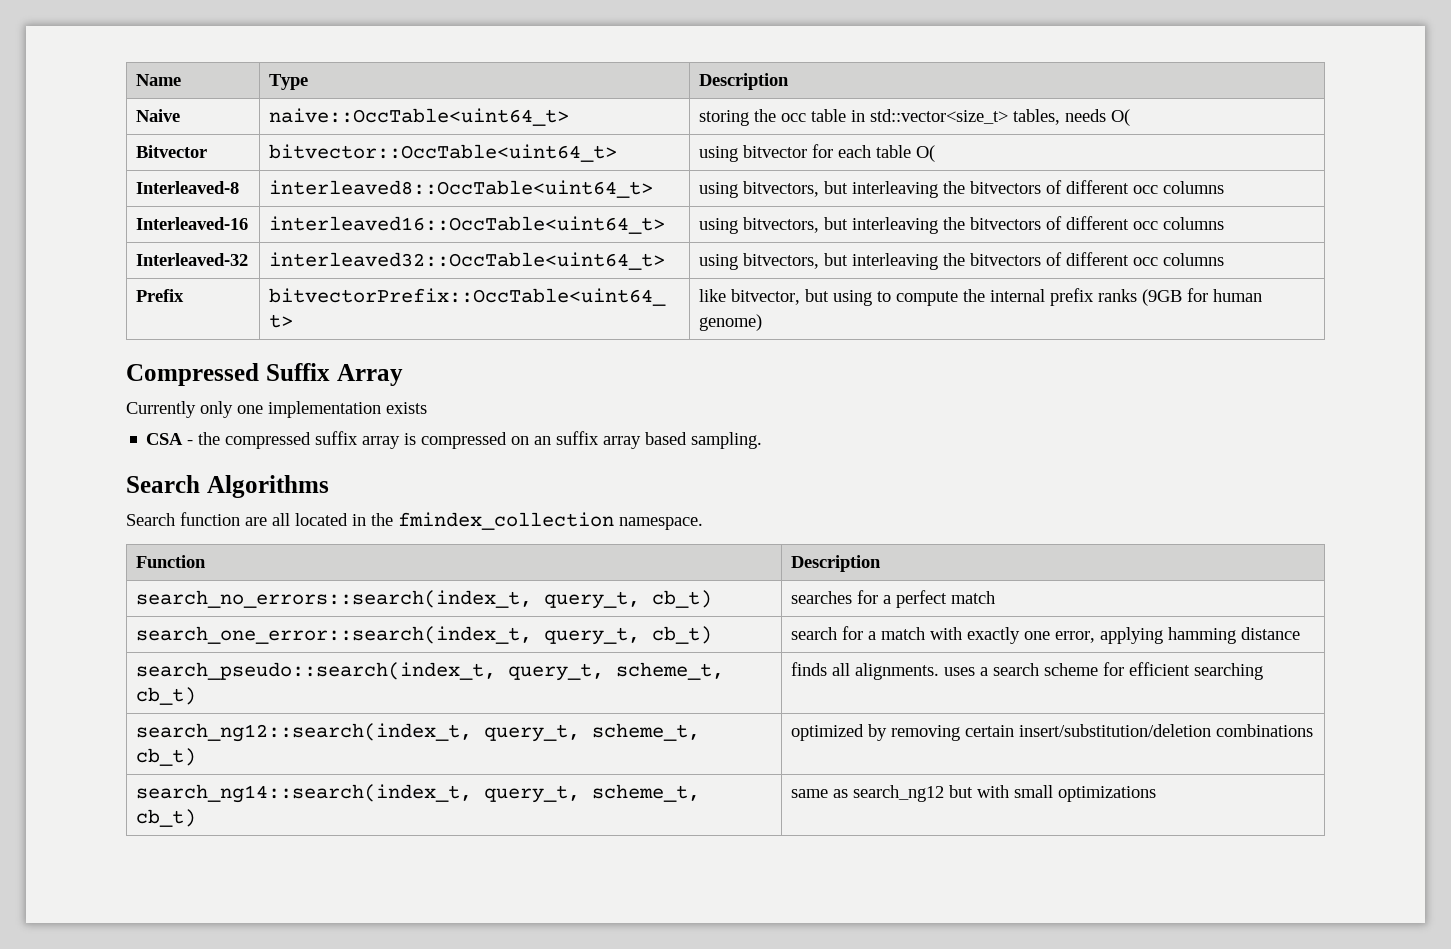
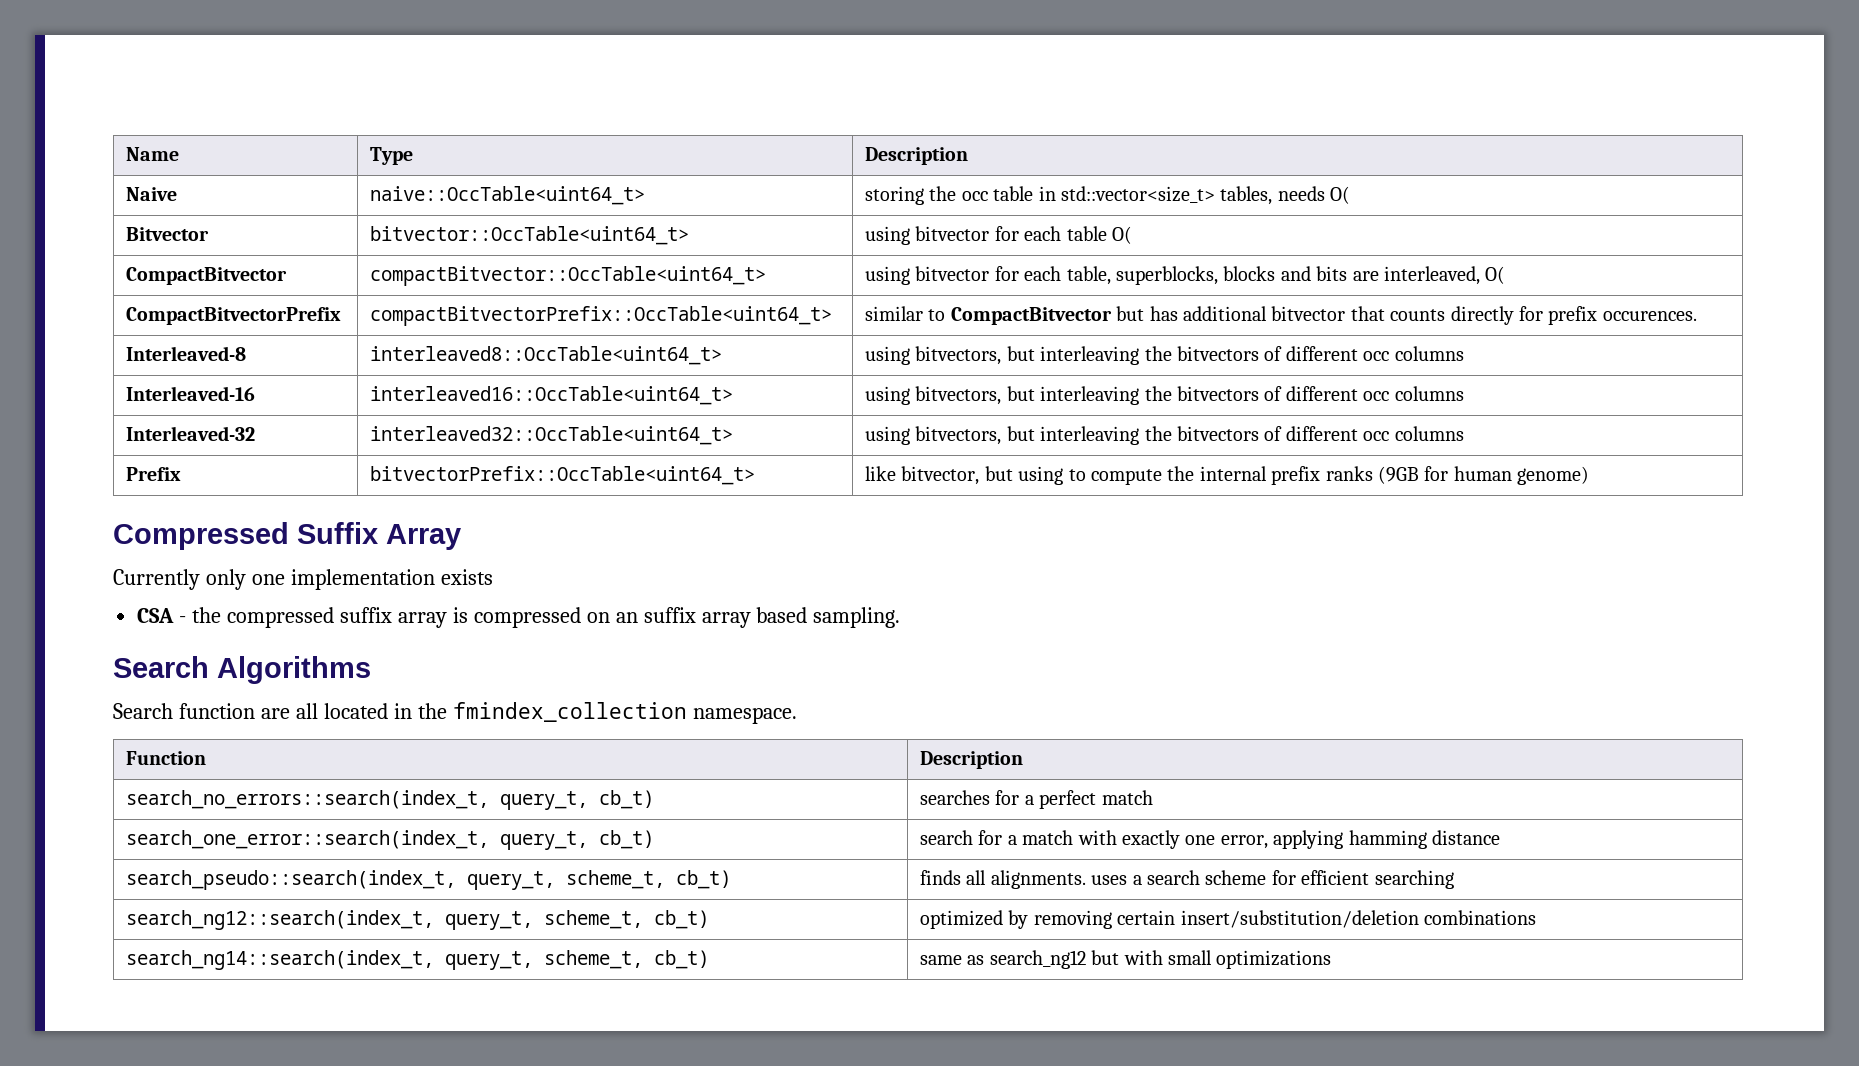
+ CompactBitvector | compactBitvector::OccTable<uint64_t> | using bitvector for each table, superblocks, blocks and bits are interleaved, O(
+ CompactBitvectorPrefix | compactBitvectorPrefix::OccTable<uint64_t> | similar to CompactBitvector but has additional bitvector that counts directly for prefix occurences.

